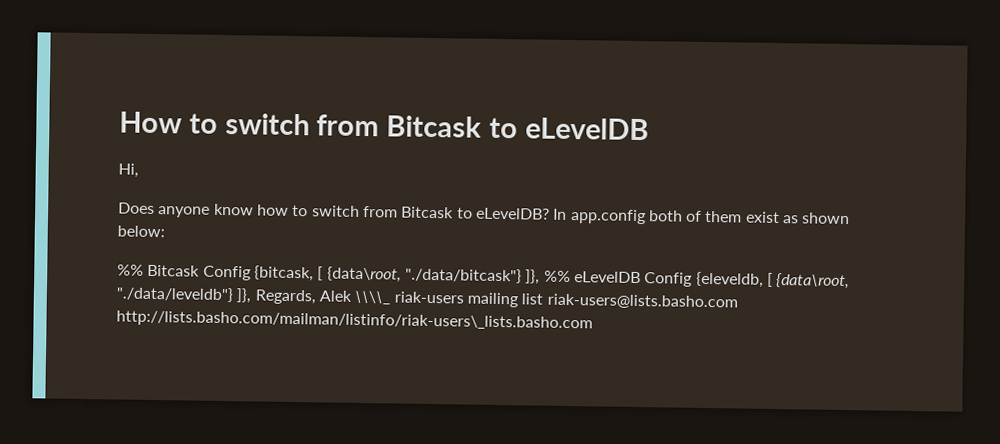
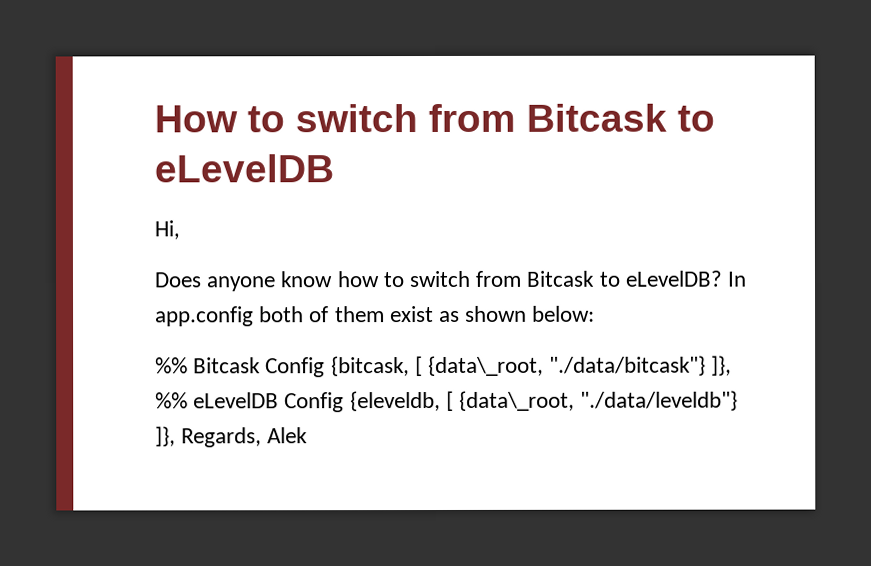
- %% Bitcask Config {bitcask, [ {data\root, "./data/bitcask"} ]}, %% eLevelDB Config {eleveldb, [ {data\root, "./data/leveldb"} ]}, Regards, Alek \\\\_ riak-users mailing list riak-users@lists.basho.com http://lists.basho.com/mailman/listinfo/riak-users\_lists.basho.com
+ %% Bitcask Config {bitcask, [ {data\_root, "./data/bitcask"} ]}, %% eLevelDB Config {eleveldb, [ {data\_root, "./data/leveldb"} ]}, Regards, Alek

